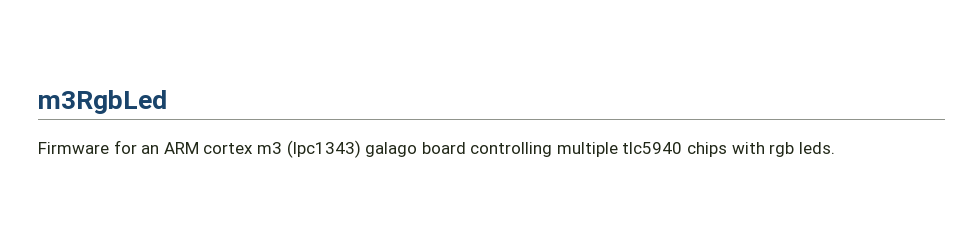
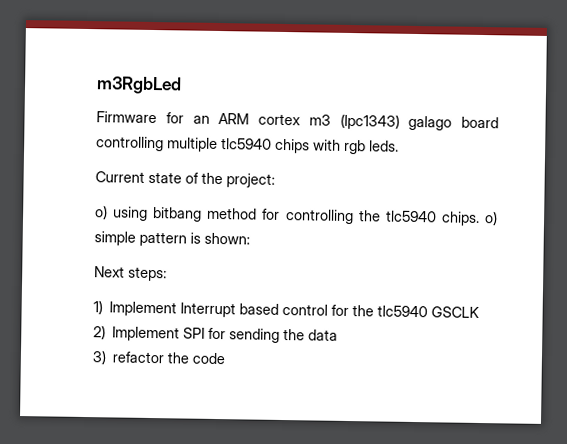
+ Current state of the project:
+ o) using bitbang method for controlling the tlc5940 chips. o) simple pattern is shown:
+ Next steps:
+ 1) Implement Interrupt based control for the tlc5940 GSCLK
+ 2) Implement SPI for sending the data
+ 3) refactor the code

